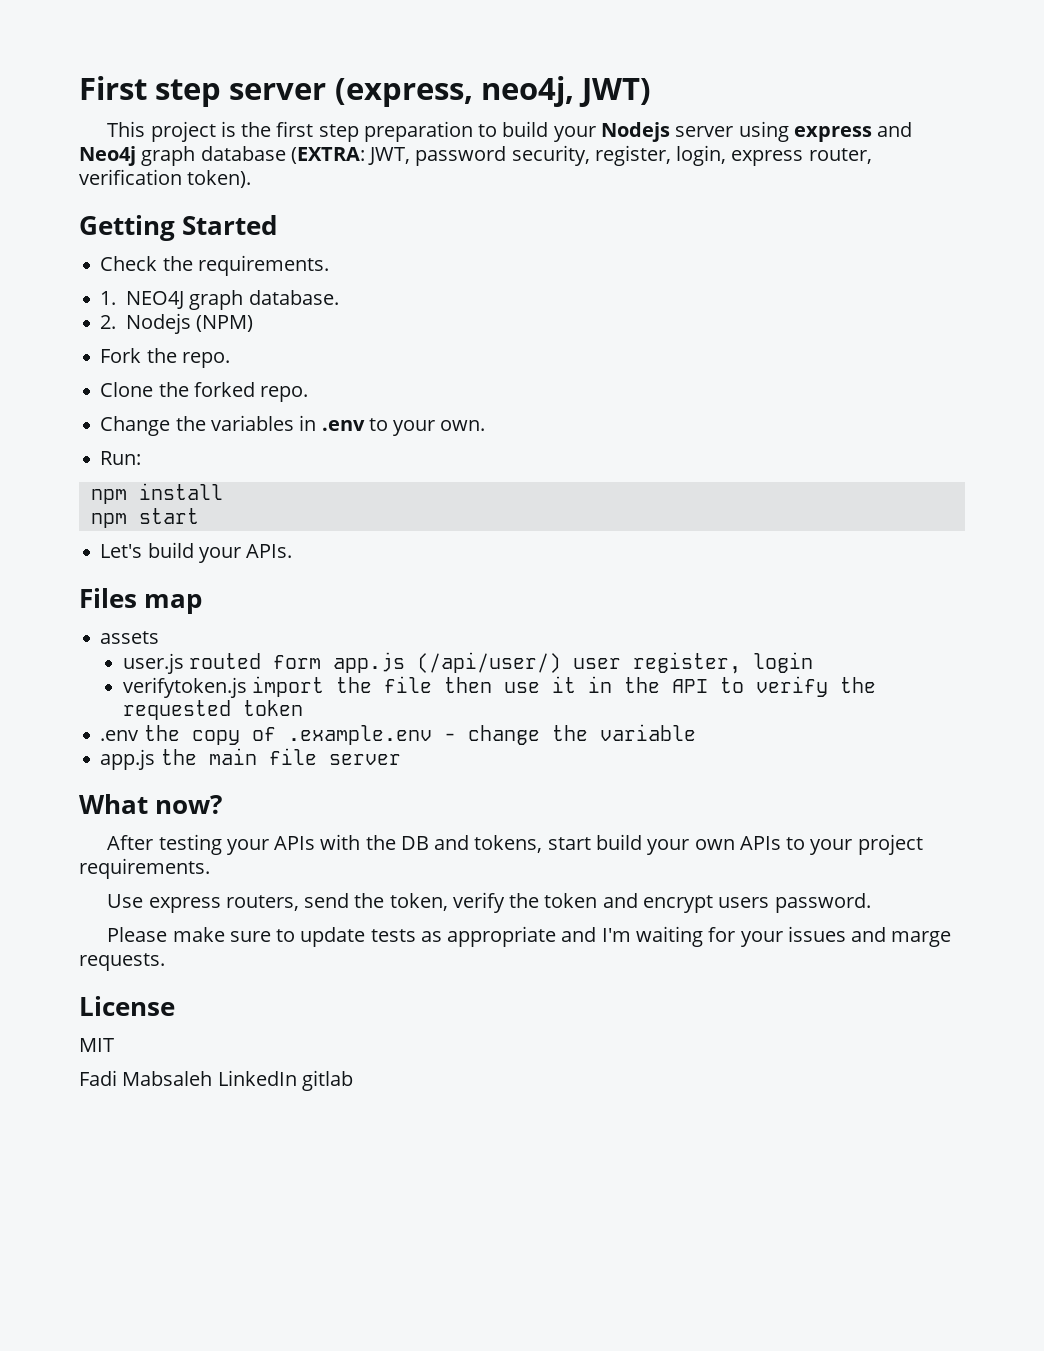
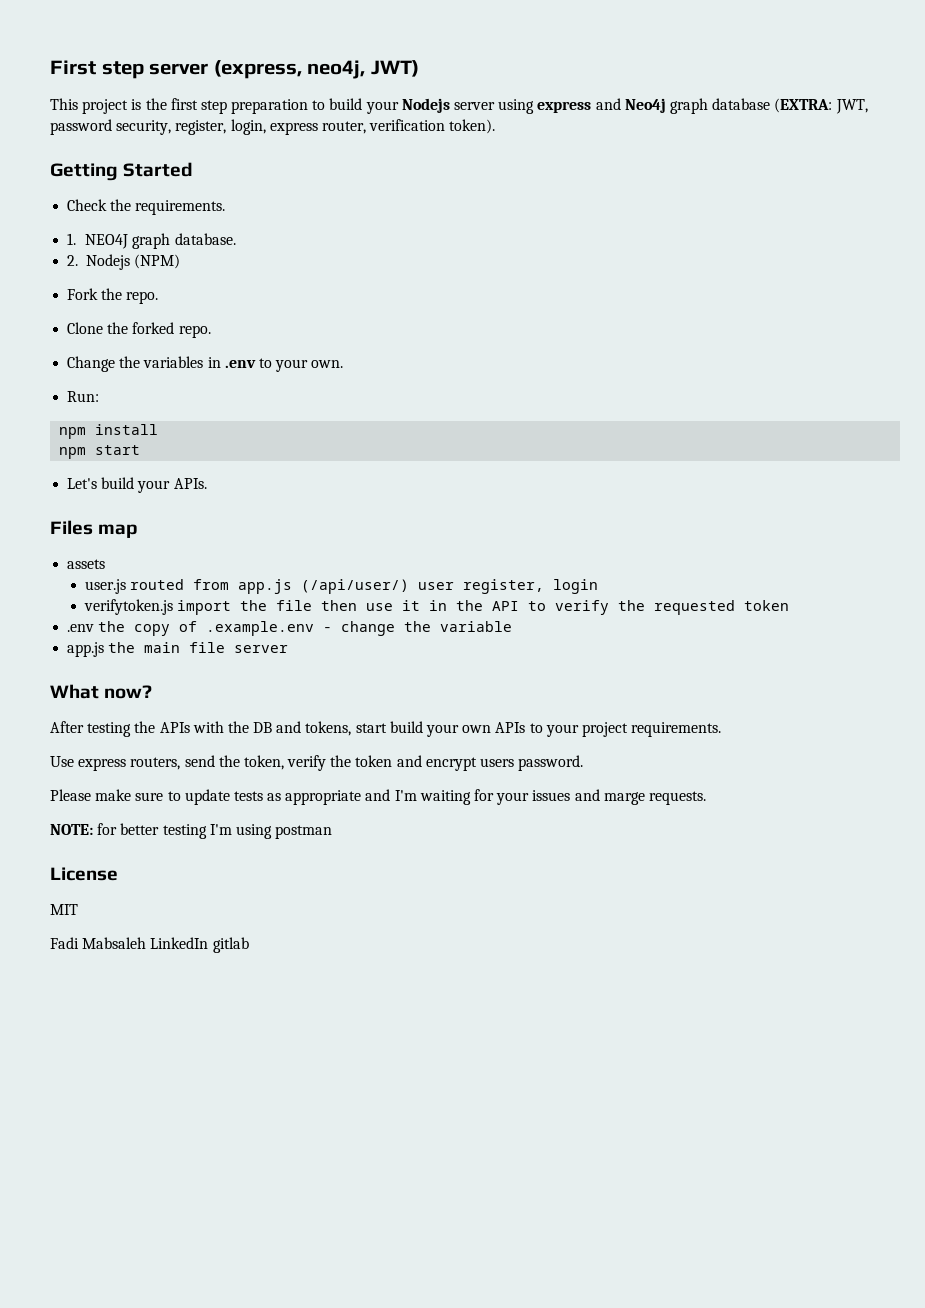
- user.js routed form app.js (/api/user/) user register, login
+ user.js routed from app.js (/api/user/) user register, login
- After testing your APIs with the DB and tokens, start build your own APIs to your project requirements.
+ After testing the APIs with the DB and tokens, start build your own APIs to your project requirements.
+ NOTE: for better testing I'm using postman

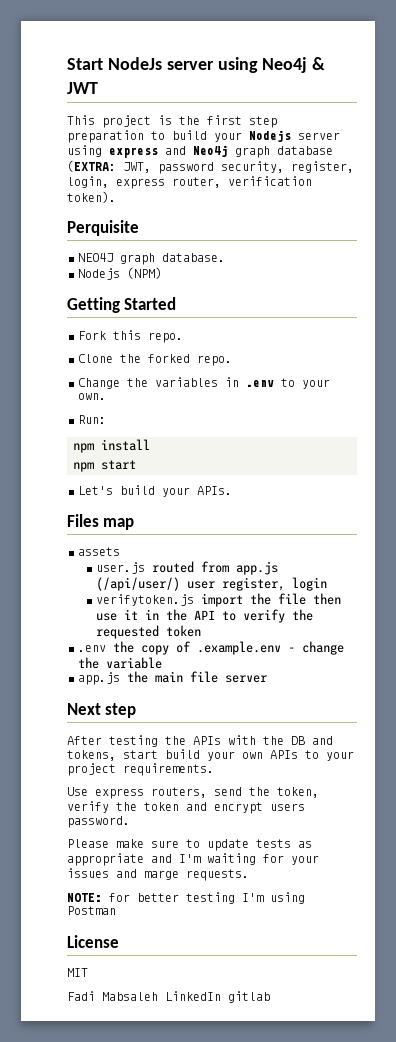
- First step server (express, neo4j, JWT)
+ Start NodeJs server using Neo4j & JWT
- Getting Started
- Check the requirements.
- 1. NEO4J graph database.
+ Perquisite
+ NEO4J graph database.
- 2. Nodejs (NPM)
+ Nodejs (NPM)
+ Getting Started
- Fork the repo.
+ Fork this repo.
- What now?
+ Next step
- NOTE: for better testing I'm using postman
+ NOTE: for better testing I'm using Postman

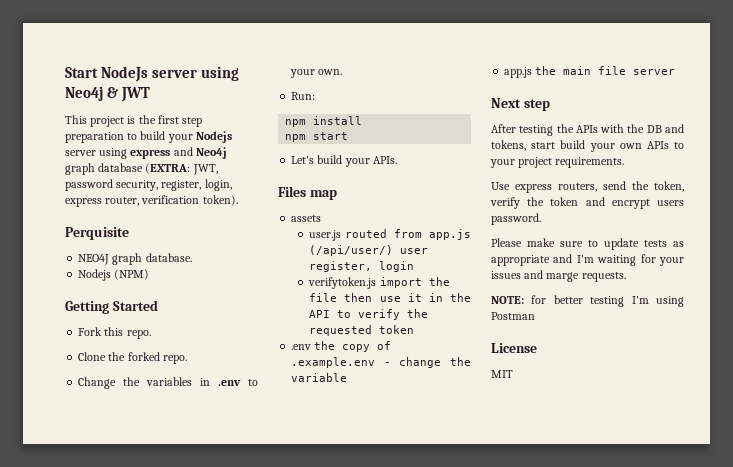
- Fadi Mabsaleh LinkedIn gitlab

